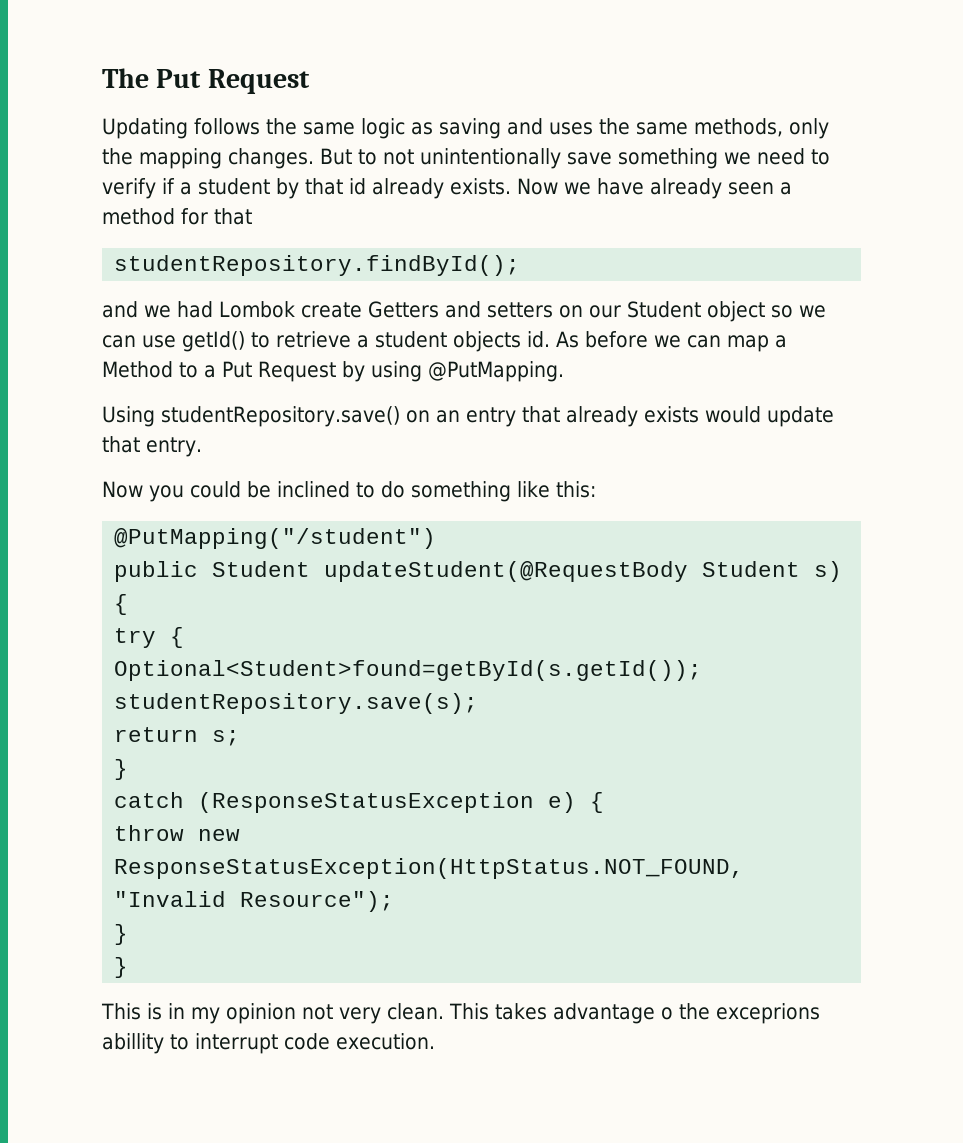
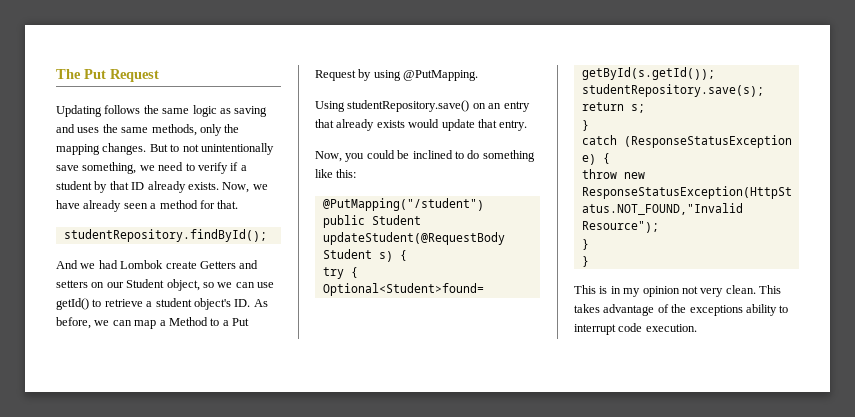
- But to not unintentionally save something we need to verify if a student by that id already exists.
+ But to not unintentionally save something, we need to verify if a student by that ID already exists.
- Now we have already seen a method for that
+ Now, we have already seen a method for that.
- and we had Lombok create Getters and setters on our Student object so we can use getId() to retrieve a student objects id. As before we can map a Method to a Put Request by using @PutMapping.
+ And we had Lombok create Getters and setters on our Student object, so we can use getId() to retrieve a student object's ID. As before, we can map a Method to a Put Request by using @PutMapping.
- Now you could be inclined to do something like this:
+ Now, you could be inclined to do something like this:
- This takes advantage o the exceprions abillity to interrupt code execution.
+ This takes advantage of the exceptions ability to interrupt code execution.

